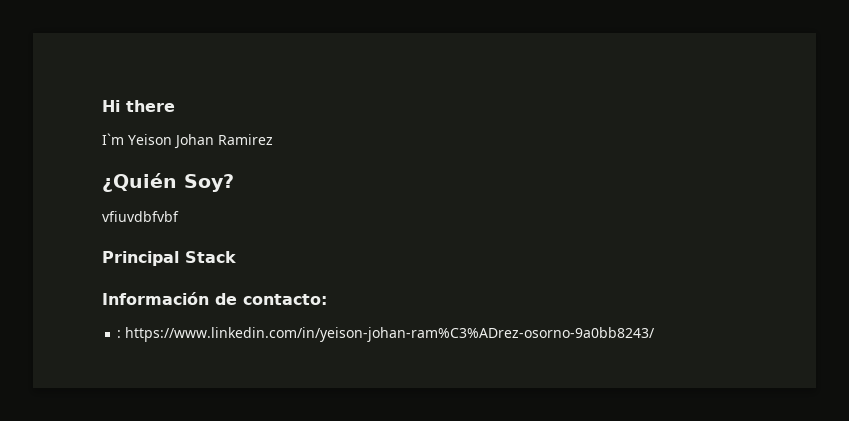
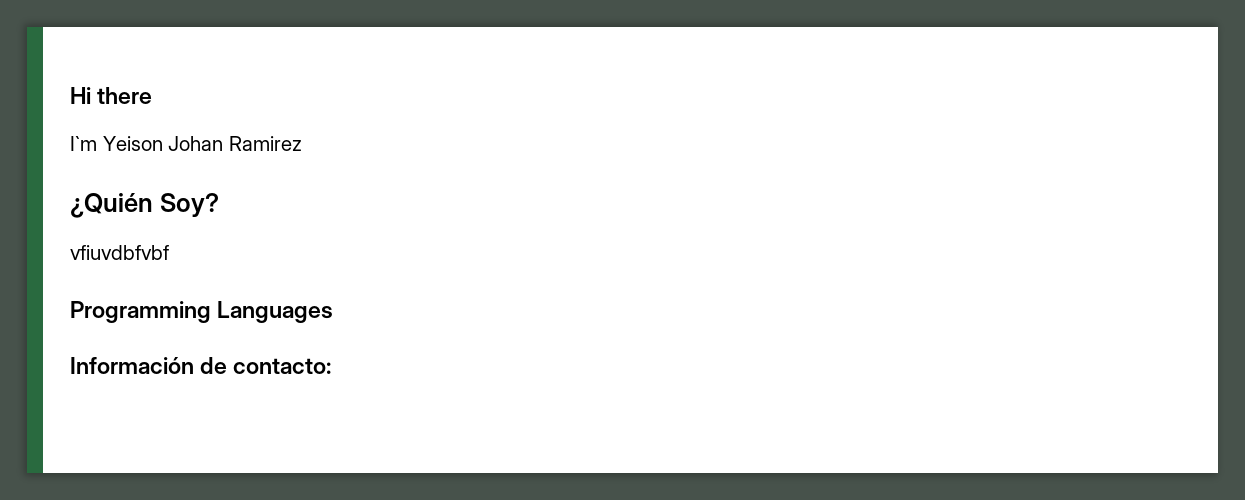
- Principal Stack
+ Programming Languages
- : https://www.linkedin.com/in/yeison-johan-ram%C3%ADrez-osorno-9a0bb8243/

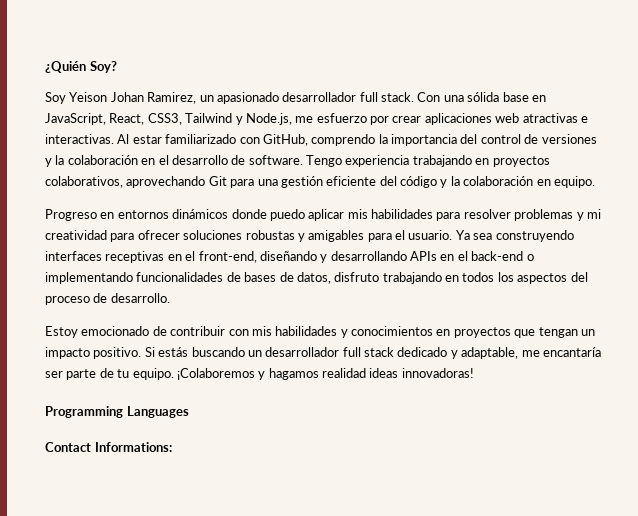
- Hi there
- I`m Yeison Johan Ramirez
  ¿Quién Soy?
- vfiuvdbfvbf
+ Soy Yeison Johan Ramirez, un apasionado desarrollador full stack. Con una sólida base en JavaScript, React, CSS3, Tailwind y Node.js, me esfuerzo por crear aplicaciones web atractivas e interactivas. Al estar familiarizado con GitHub, comprendo la importancia del control de versiones y la colaboración en el desarrollo de software. Tengo experiencia trabajando en proyectos colaborativos, aprovechando Git para una gestión eficiente del código y la colaboración en equipo.
+ Progreso en entornos dinámicos donde puedo aplicar mis habilidades para resolver problemas y mi creatividad para ofrecer soluciones robustas y amigables para el usuario. Ya sea construyendo interfaces receptivas en el front-end, diseñando y desarrollando APIs en el back-end o implementando funcionalidades de bases de datos, disfruto trabajando en todos los aspectos del proceso de desarrollo.
+ Estoy emocionado de contribuir con mis habilidades y conocimientos en proyectos que tengan un impacto positivo. Si estás buscando un desarrollador full stack dedicado y adaptable, me encantaría ser parte de tu equipo. ¡Colaboremos y hagamos realidad ideas innovadoras!
- Información de contacto:
+ Contact Informations:

